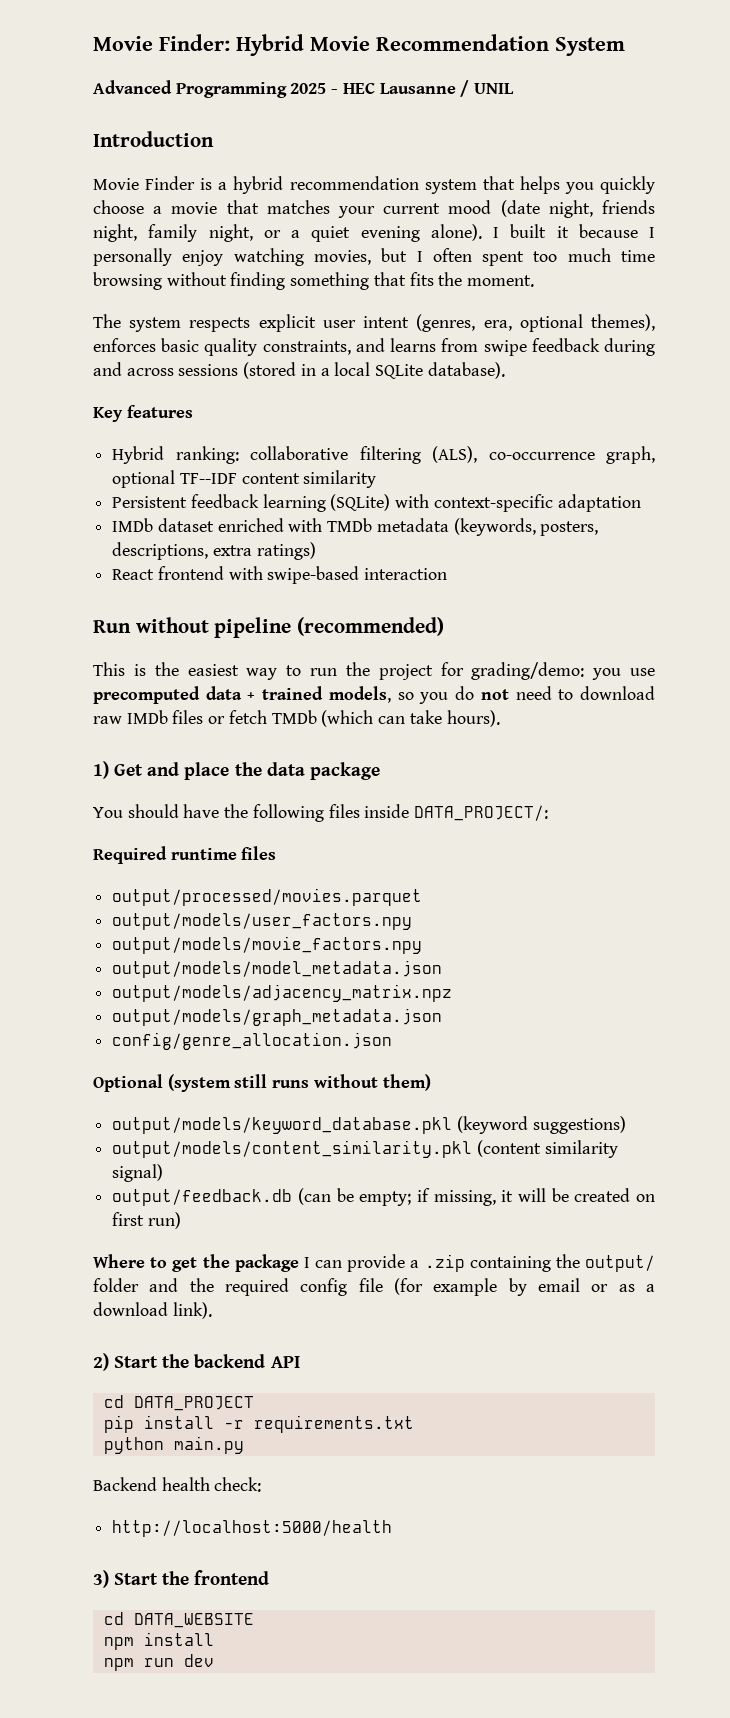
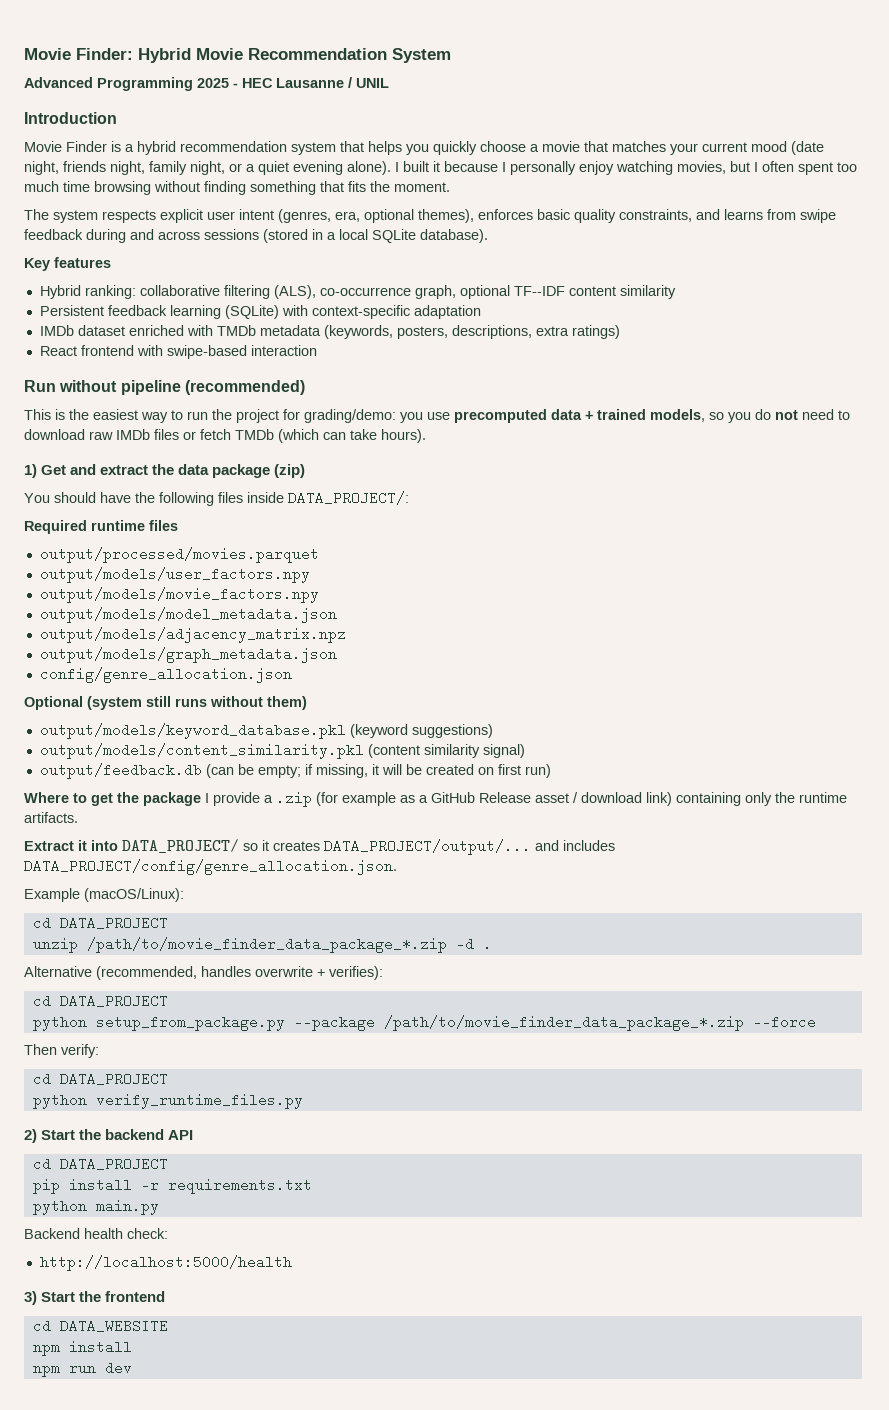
- 1) Get and place the data package
+ 1) Get and extract the data package (zip)
- Where to get the package I can provide a .zip containing the output/ folder and the required config file (for example by email or as a download link).
+ Where to get the package I provide a .zip (for example as a GitHub Release asset / download link) containing only the runtime artifacts.
+ Extract it into DATA_PROJECT/ so it creates DATA_PROJECT/output/... and includes DATA_PROJECT/config/genre_allocation.json.
+ Example (macOS/Linux):
+ cd DATA_PROJECT
+ unzip /path/to/movie_finder_data_package_*.zip -d .
+ Alternative (recommended, handles overwrite + verifies):
+ cd DATA_PROJECT
+ python setup_from_package.py --package /path/to/movie_finder_data_package_*.zip --force
+ Then verify:
+ cd DATA_PROJECT
+ python verify_runtime_files.py

